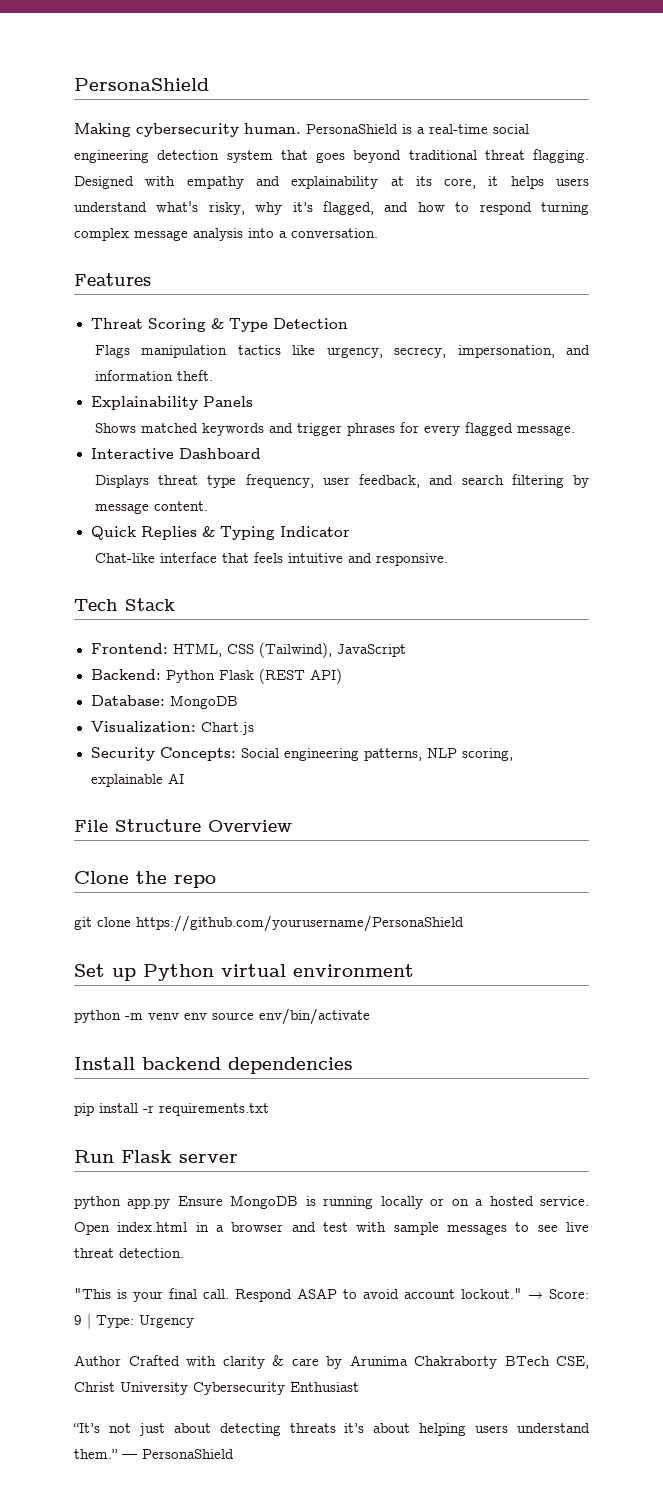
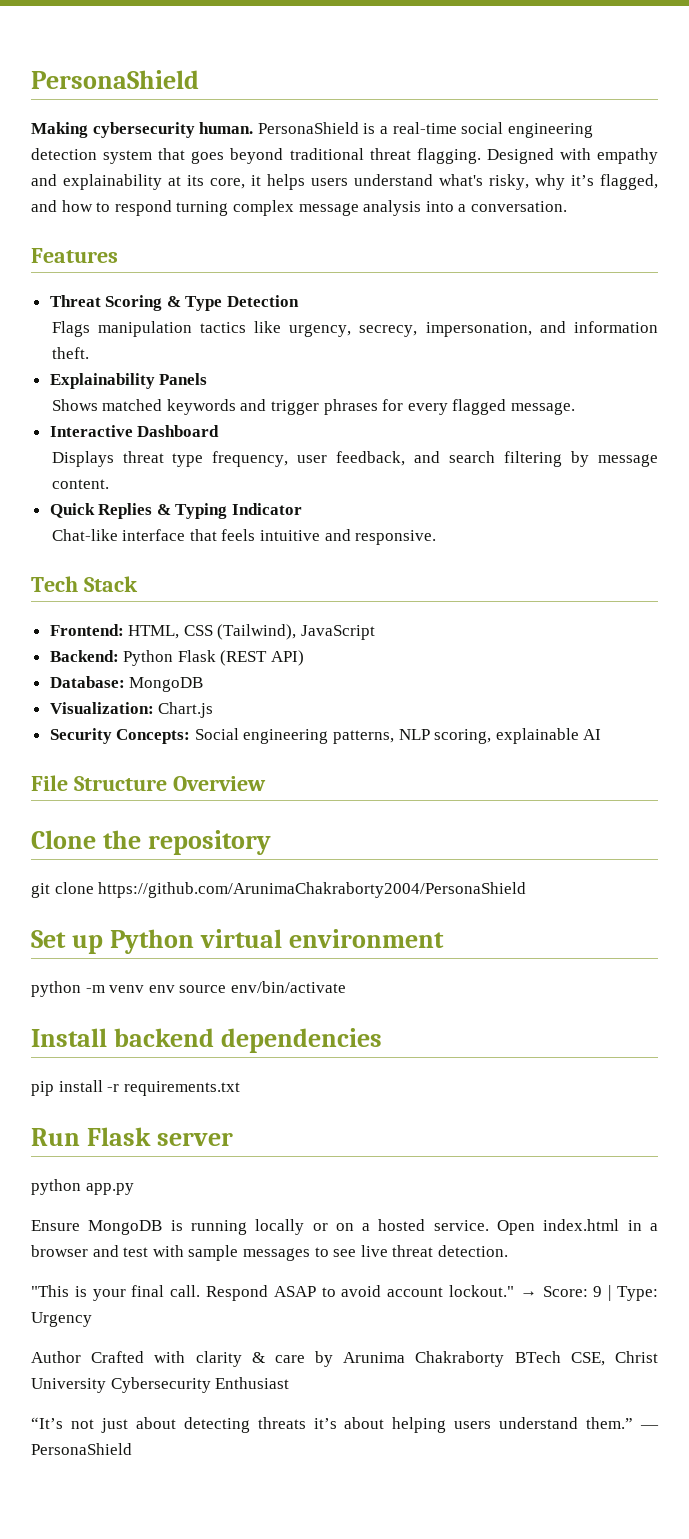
- Clone the repo
+ Clone the repository
- git clone https://github.com/yourusername/PersonaShield
+ git clone https://github.com/ArunimaChakraborty2004/PersonaShield
- python app.py Ensure MongoDB is running locally or on a hosted service.
+ python app.py
+ Ensure MongoDB is running locally or on a hosted service.

